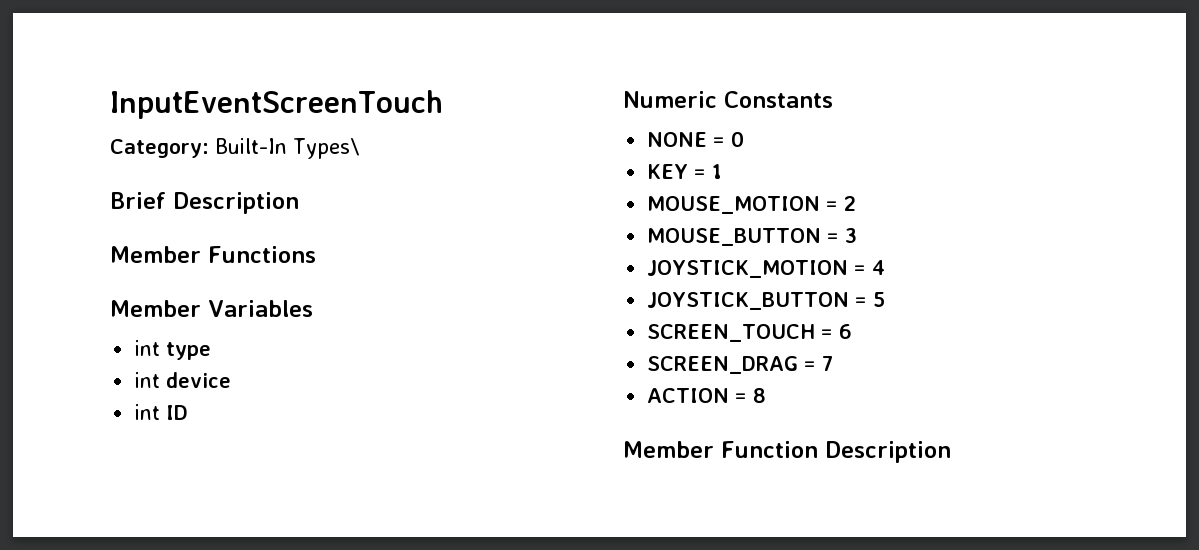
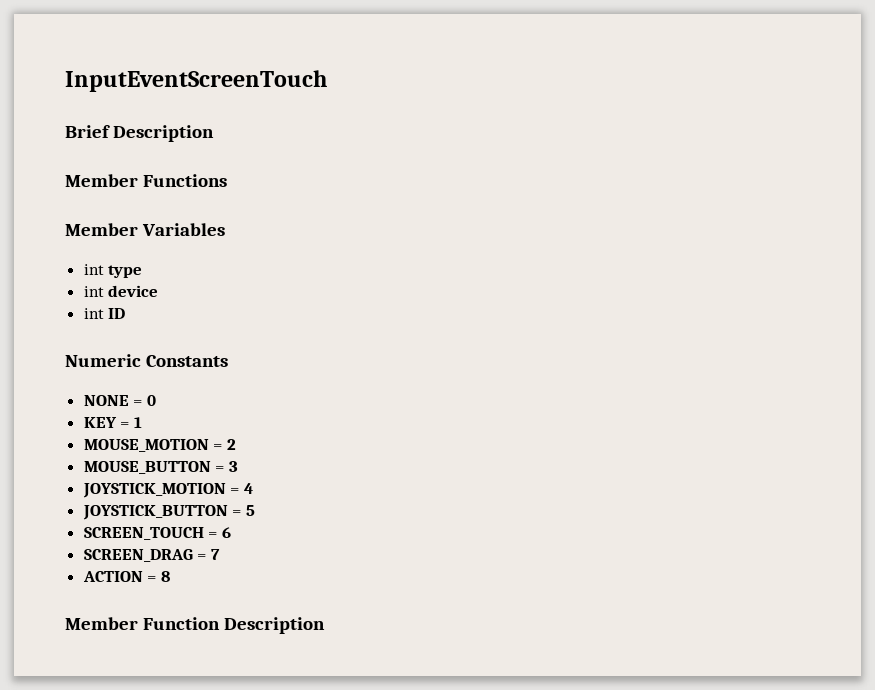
- Category: Built-In Types\

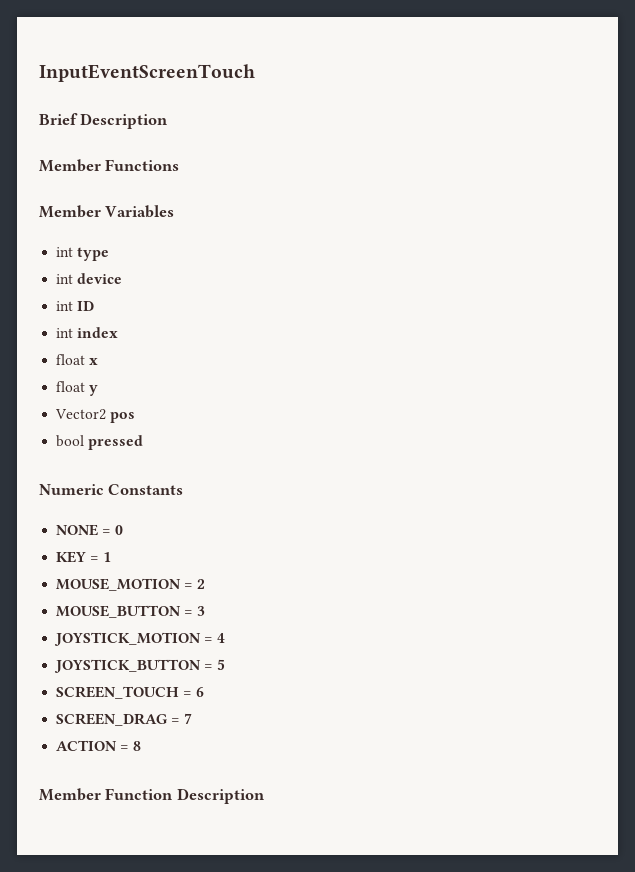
+ int index
+ float x
+ float y
+ Vector2 pos
+ bool pressed

